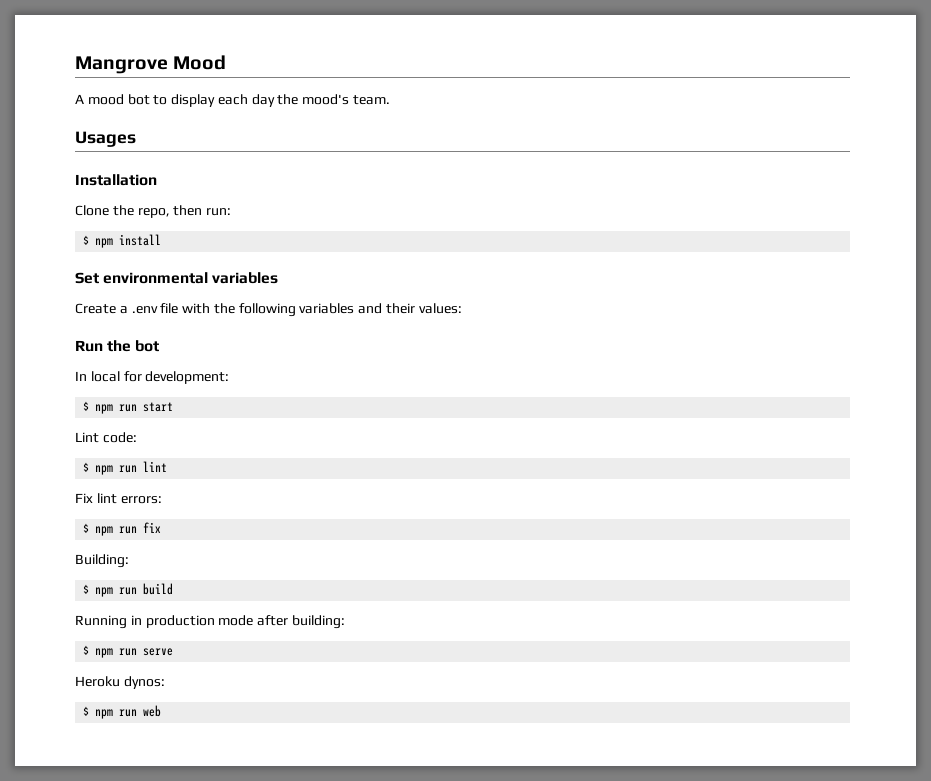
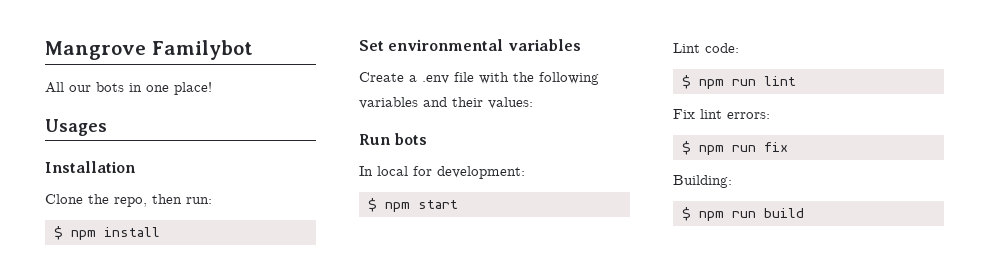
- Mangrove Mood
- A mood bot to display each day the mood's team.
+ Mangrove Familybot
+ All our bots in one place!
- Run the bot
+ Run bots
- $ npm run start
+ $ npm start
- Running in production mode after building:
- $ npm run serve
- Heroku dynos:
- $ npm run web

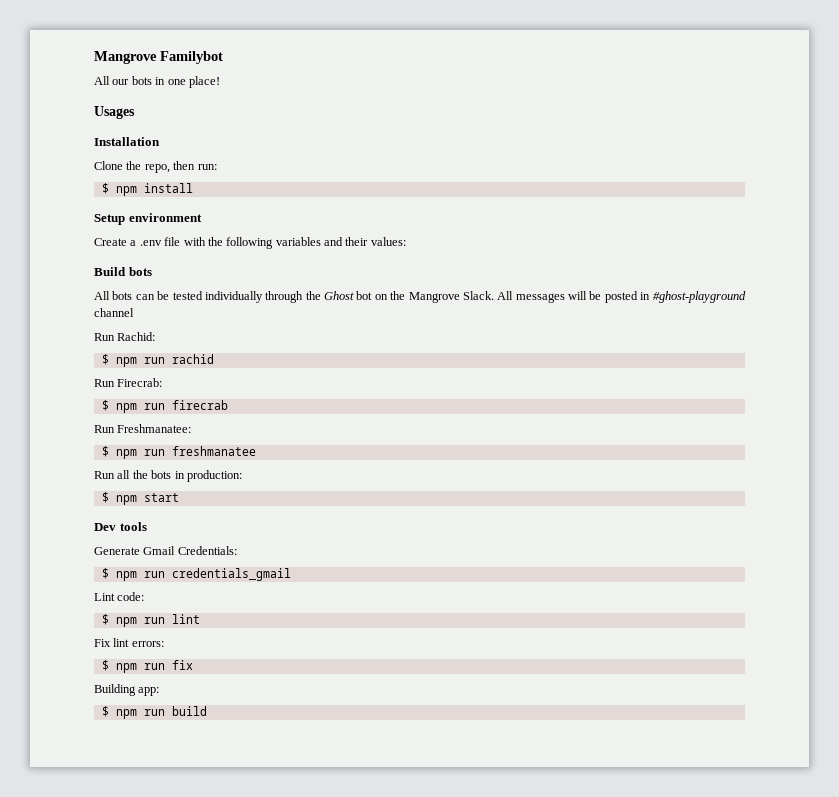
- Set environmental variables
+ Setup environment
- Run bots
+ Build bots
- In local for development:
+ All bots can be tested individually through the Ghost bot on the Mangrove Slack. All messages will be posted in #ghost-playground channel
+ Run Rachid:
+ $ npm run rachid
+ Run Firecrab:
+ $ npm run firecrab
+ Run Freshmanatee:
+ $ npm run freshmanatee
+ Run all the bots in production:
  $ npm start
+ Dev tools
+ Generate Gmail Credentials:
+ $ npm run credentials_gmail
- Building:
+ Building app:

